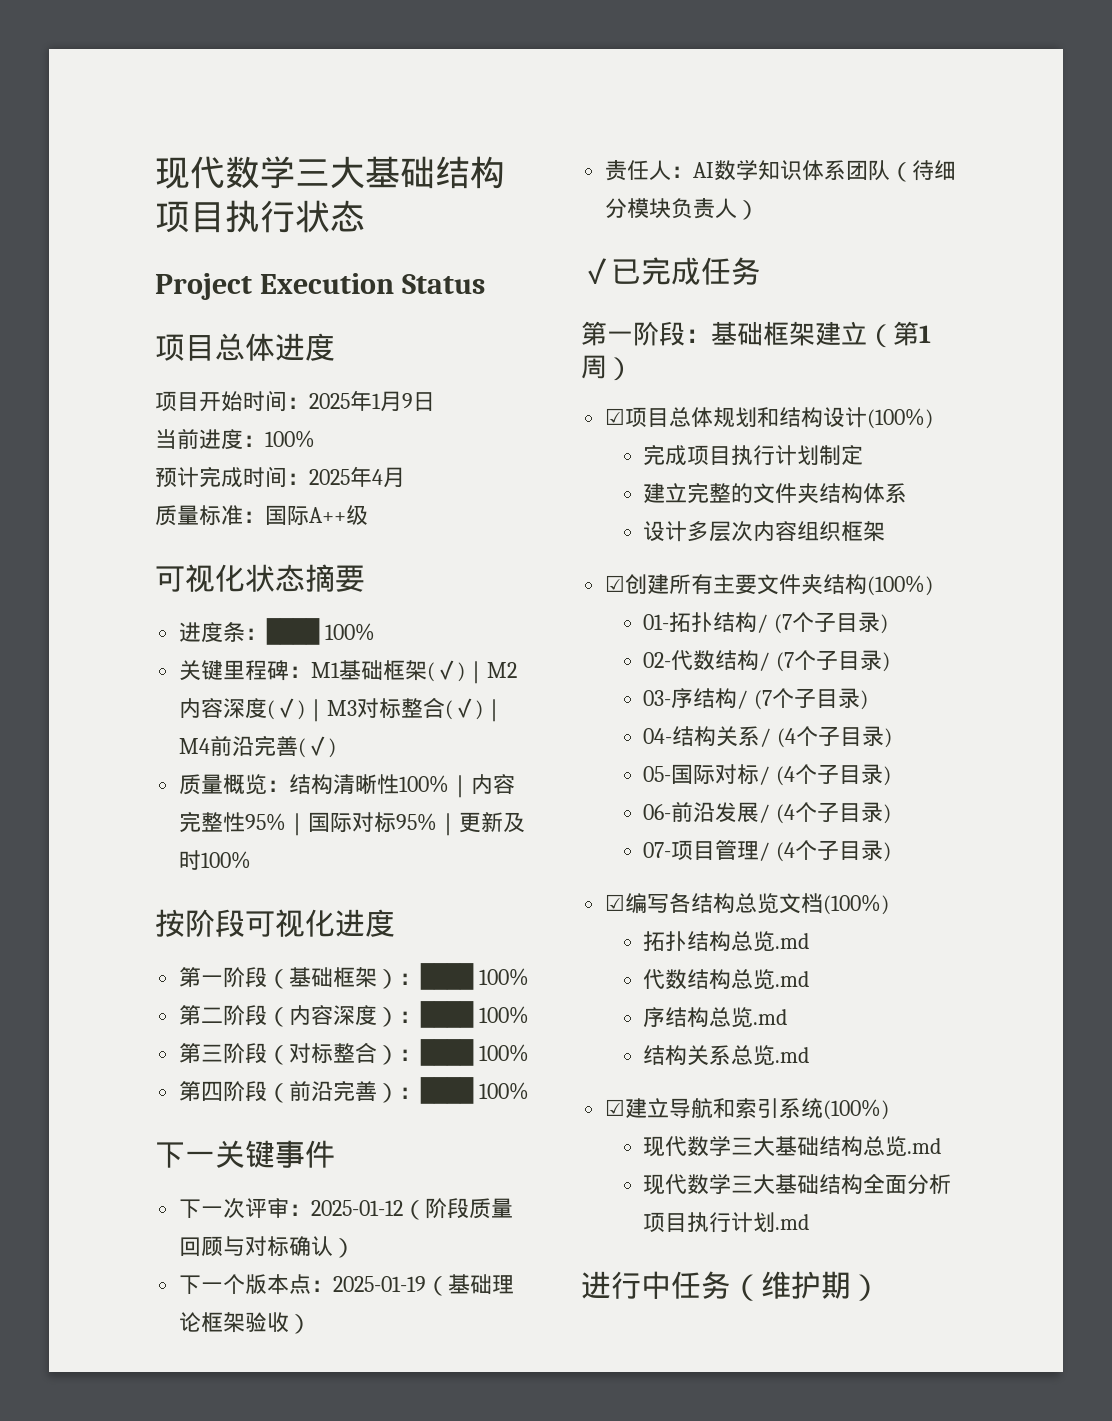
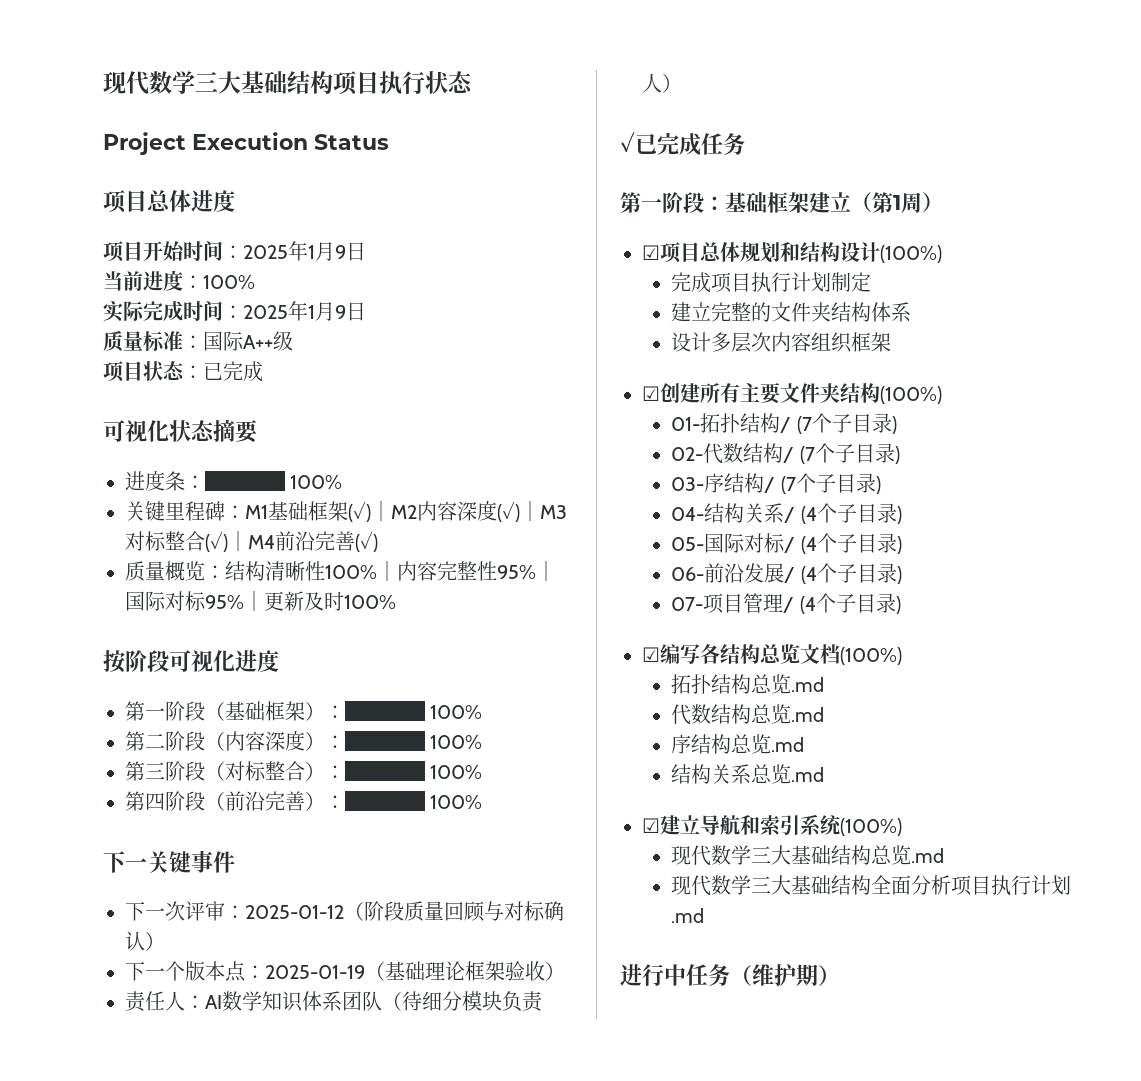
- 预计完成时间：2025年4月
+ 实际完成时间：2025年1月9日
+ 项目状态：已完成

